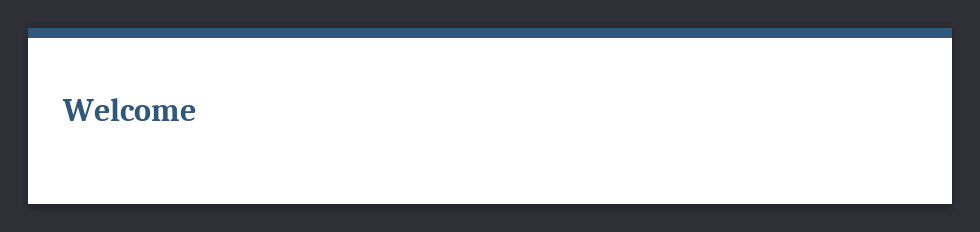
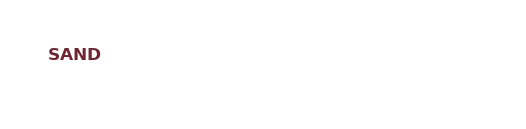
- Welcome
+ SAND

